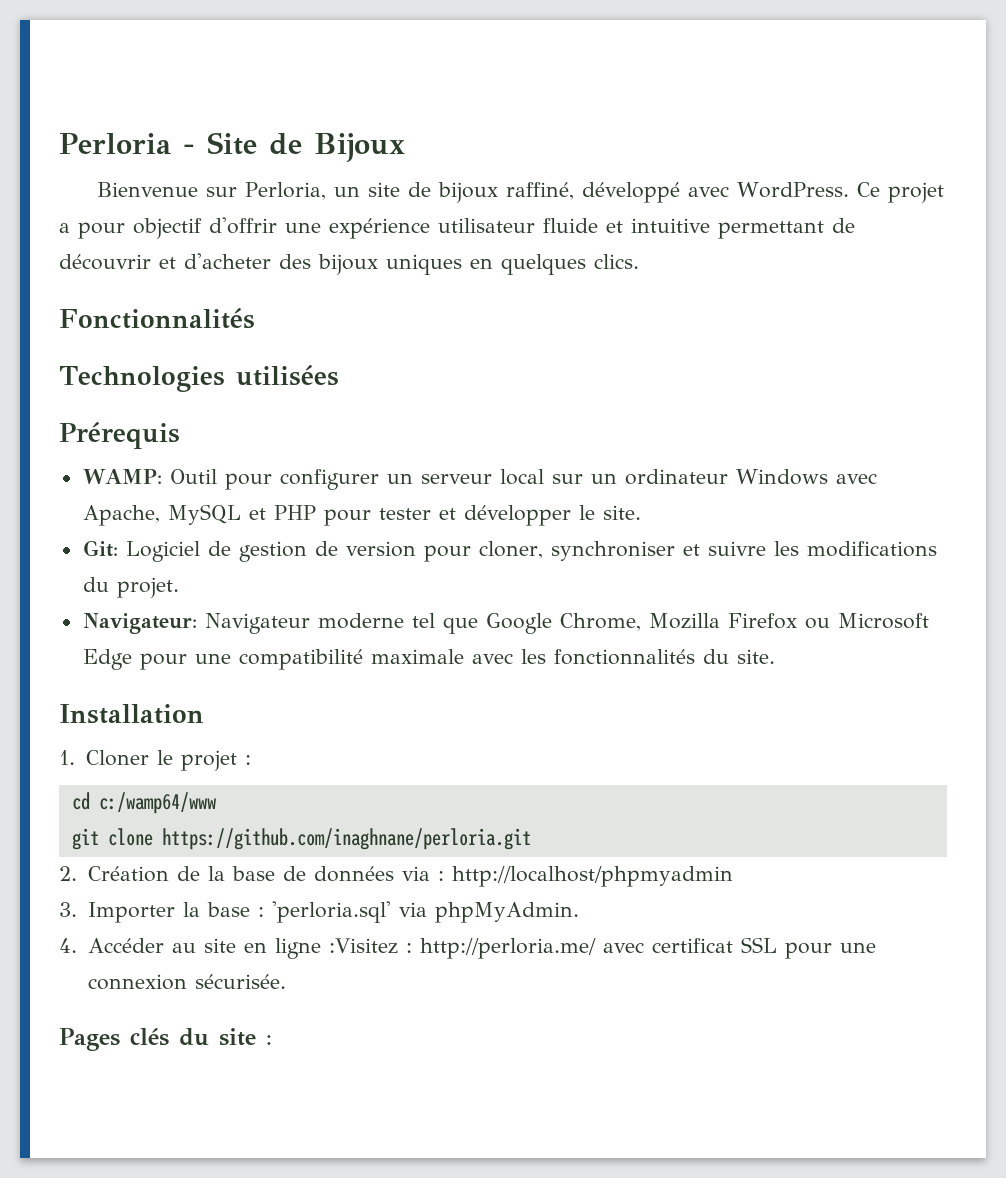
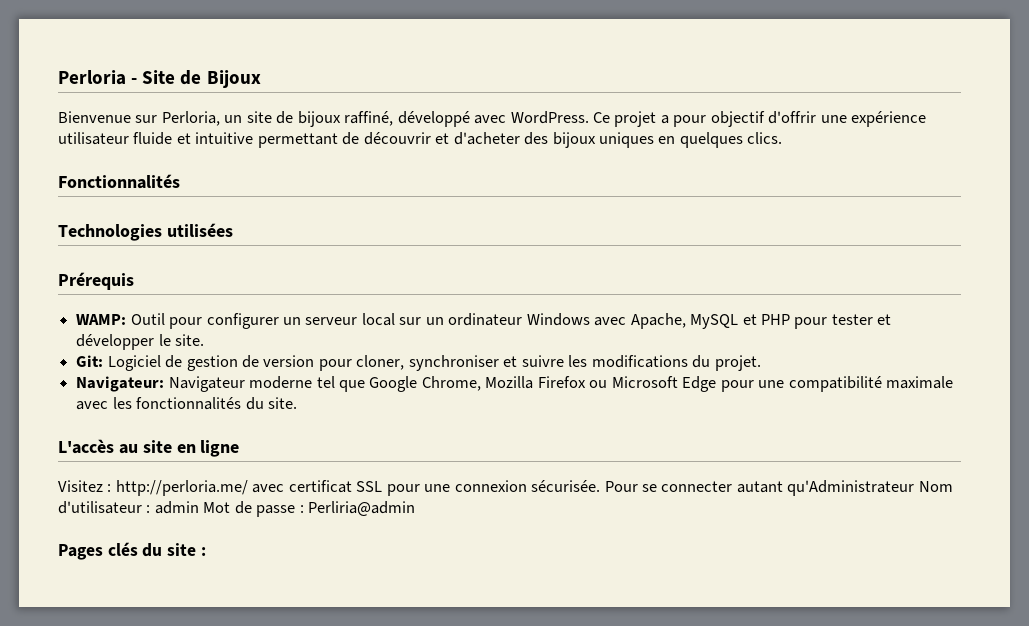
- Installation
- 1. Cloner le projet :
- cd c:/wamp64/www
- git clone https://github.com/inaghnane/perloria.git
- 2. Création de la base de données via : http://localhost/phpmyadmin
- 3. Importer la base : 'perloria.sql' via phpMyAdmin.
- 4. Accéder au site en ligne :Visitez : http://perloria.me/ avec certificat SSL pour une connexion sécurisée.
+ L'accès au site en ligne
+ Visitez : http://perloria.me/ avec certificat SSL pour une connexion sécurisée. Pour se connecter autant qu'Administrateur Nom d'utilisateur : admin Mot de passe : Perliria@admin

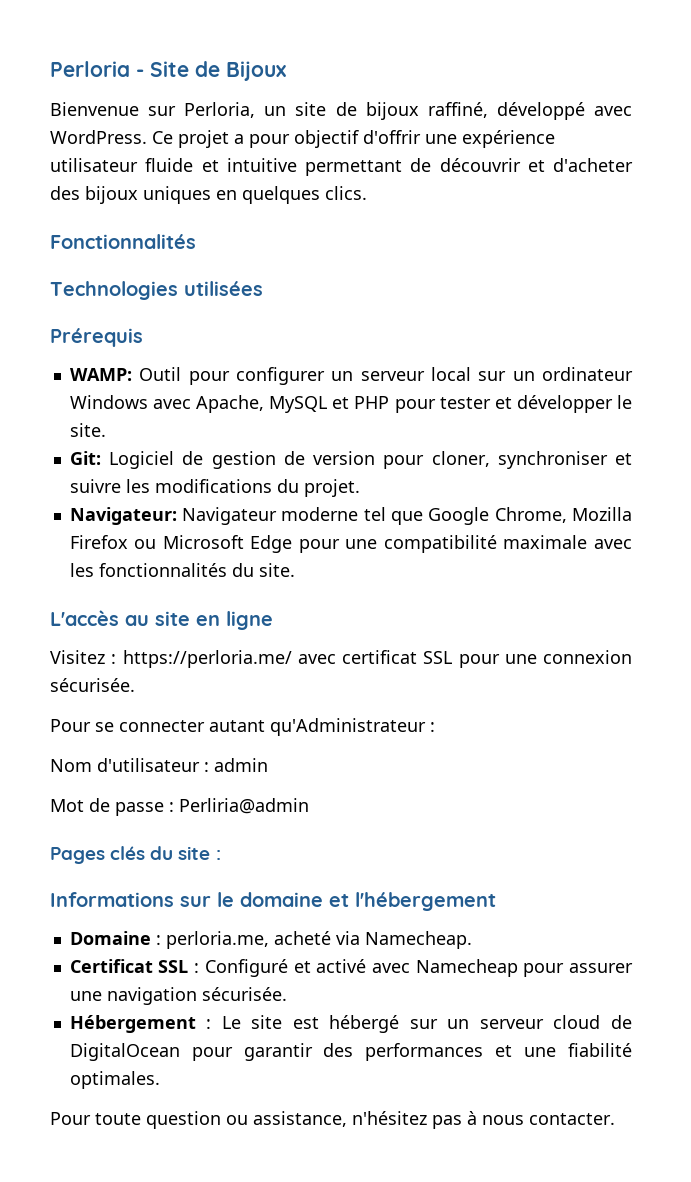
- Visitez : http://perloria.me/ avec certificat SSL pour une connexion sécurisée. Pour se connecter autant qu'Administrateur Nom d'utilisateur : admin Mot de passe : Perliria@admin
+ Visitez : https://perloria.me/ avec certificat SSL pour une connexion sécurisée.
+ Pour se connecter autant qu'Administrateur :
+ Nom d'utilisateur : admin
+ Mot de passe : Perliria@admin
+ Informations sur le domaine et l'hébergement
+ Domaine : perloria.me, acheté via Namecheap.
+ Certificat SSL : Configuré et activé avec Namecheap pour assurer une navigation sécurisée.
+ Hébergement : Le site est hébergé sur un serveur cloud de DigitalOcean pour garantir des performances et une fiabilité optimales.
+ Pour toute question ou assistance, n'hésitez pas à nous contacter.

